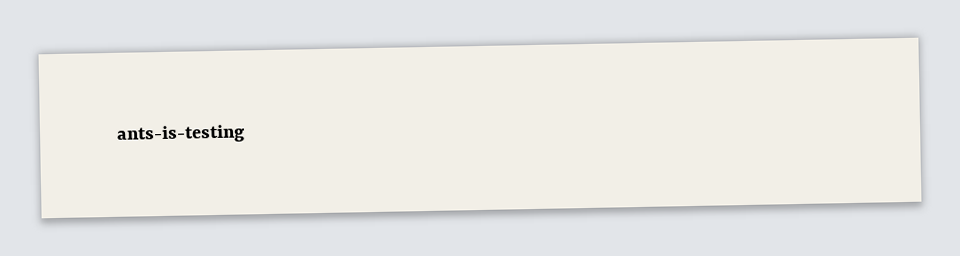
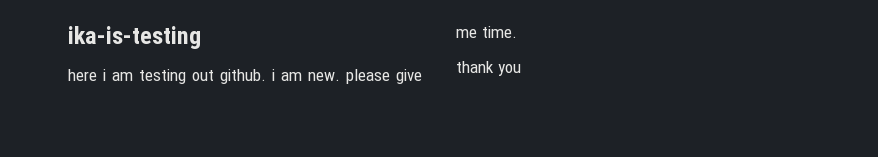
- ants-is-testing
+ ika-is-testing
+ here i am testing out github. i am new. please give me time.
+ thank you

